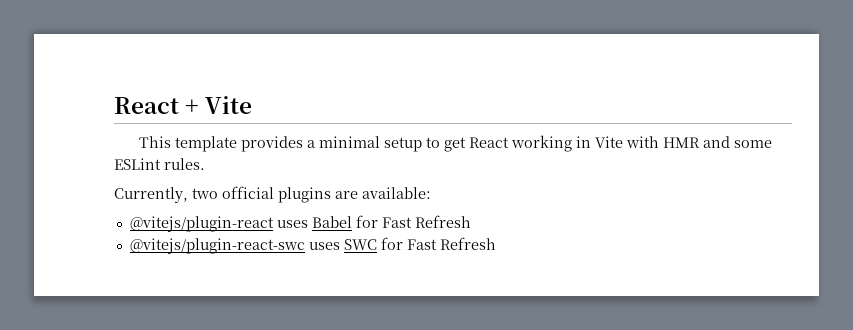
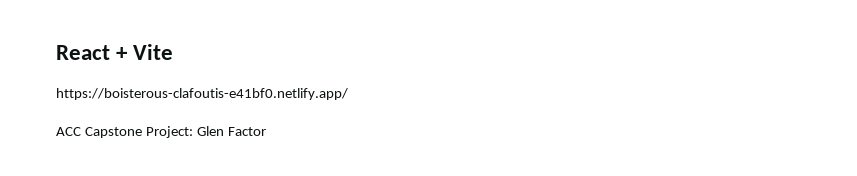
- This template provides a minimal setup to get React working in Vite with HMR and some ESLint rules.
- Currently, two official plugins are available:
- @vitejs/plugin-react uses Babel for Fast Refresh
- @vitejs/plugin-react-swc uses SWC for Fast Refresh
+ https://boisterous-clafoutis-e41bf0.netlify.app/
+ ACC Capstone Project: Glen Factor

